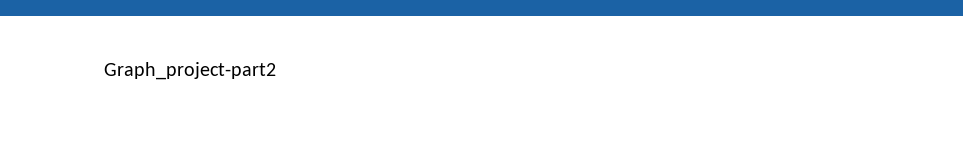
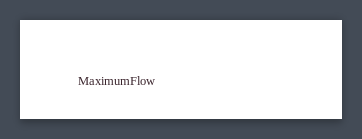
- Graph_project-part2
+ MaximumFlow

